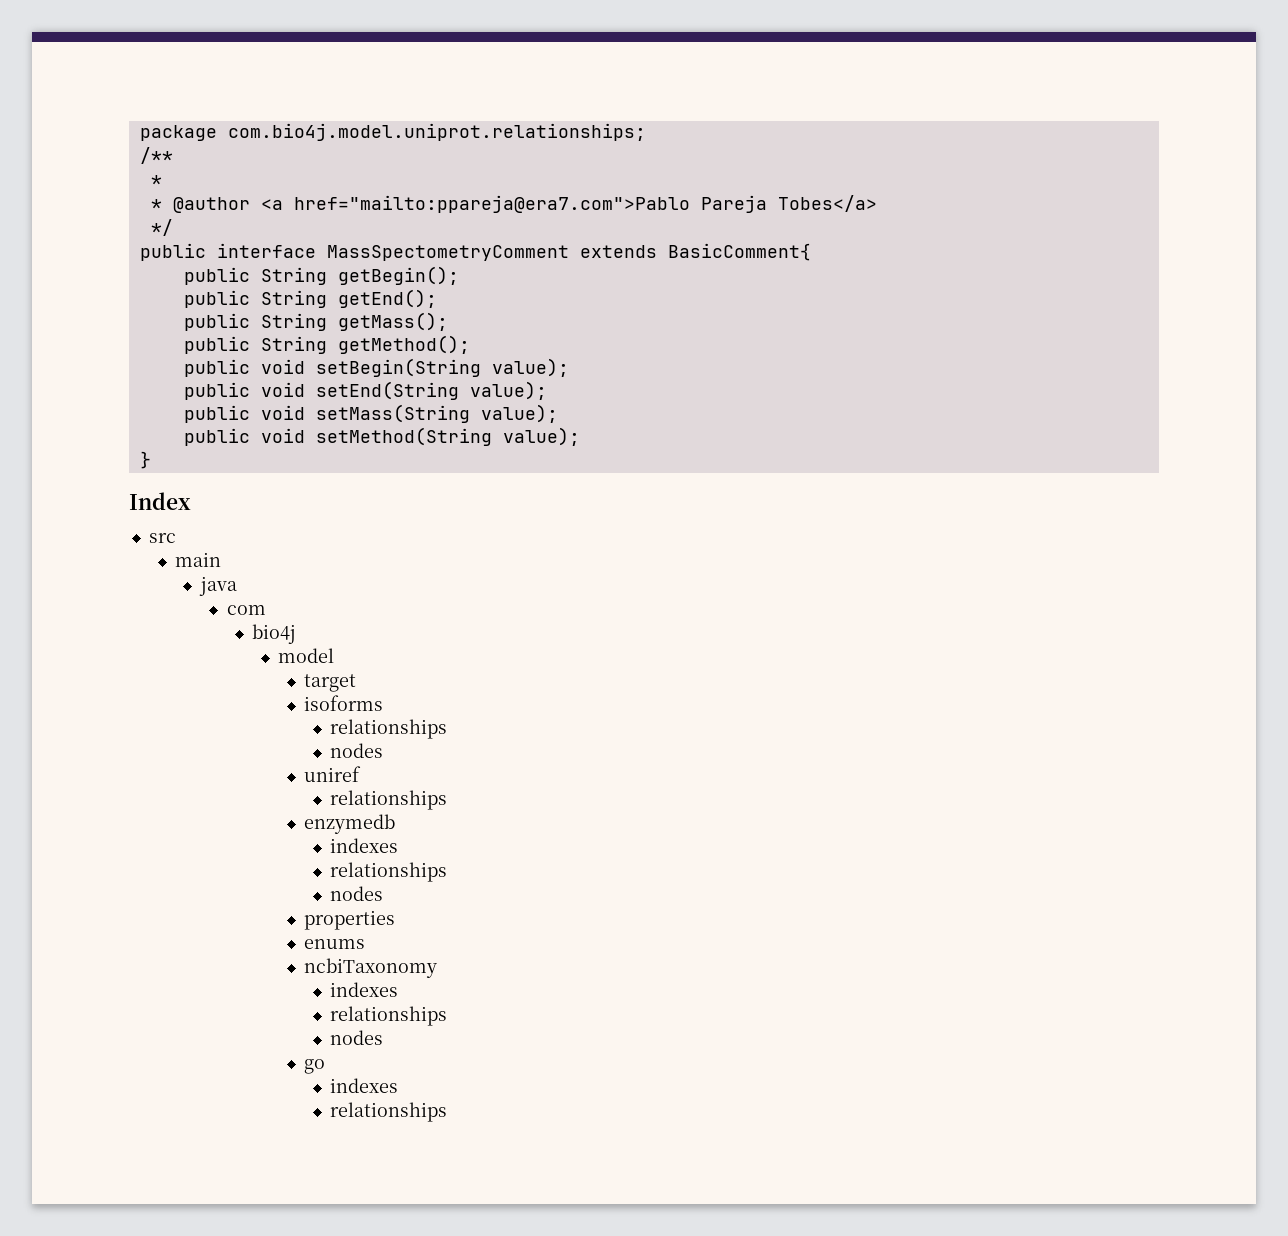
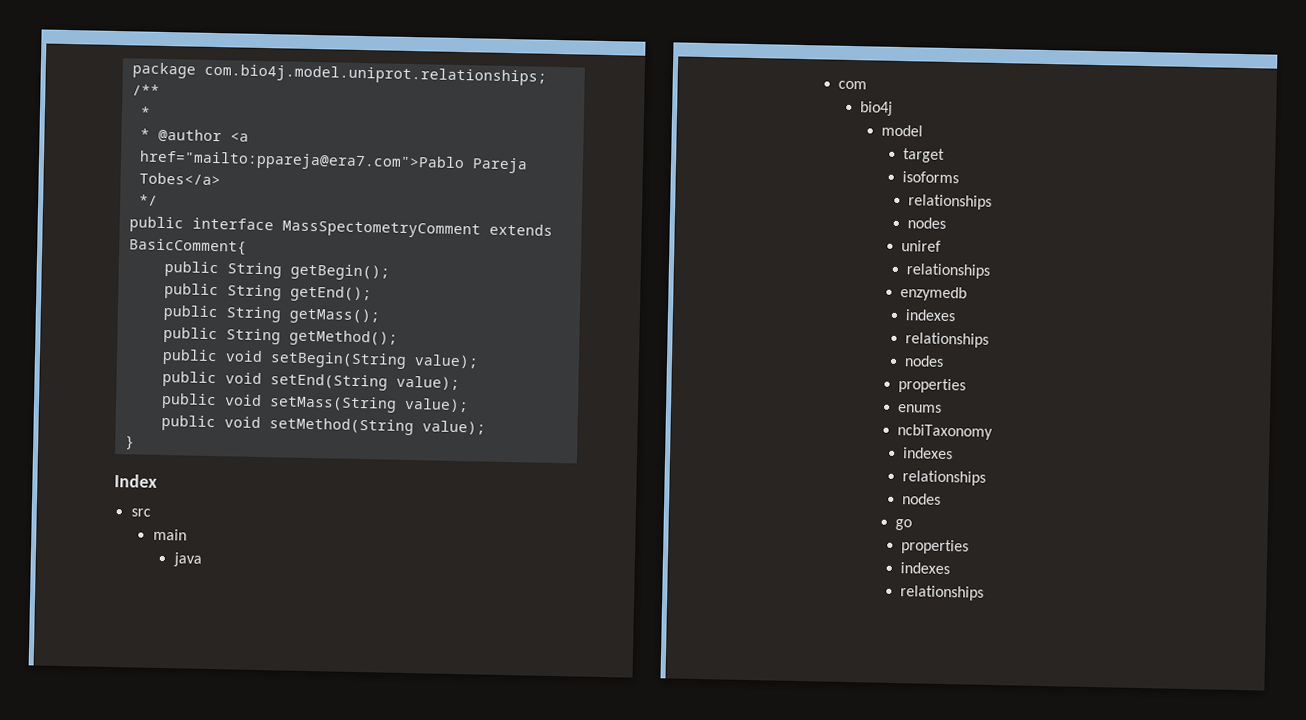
  go
+ properties

